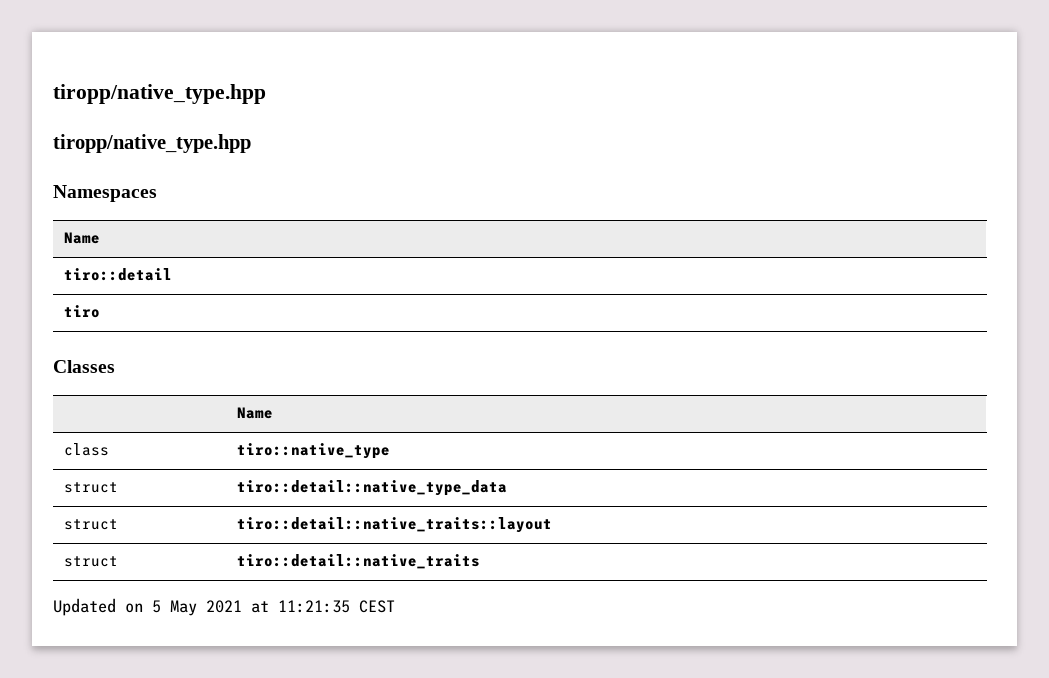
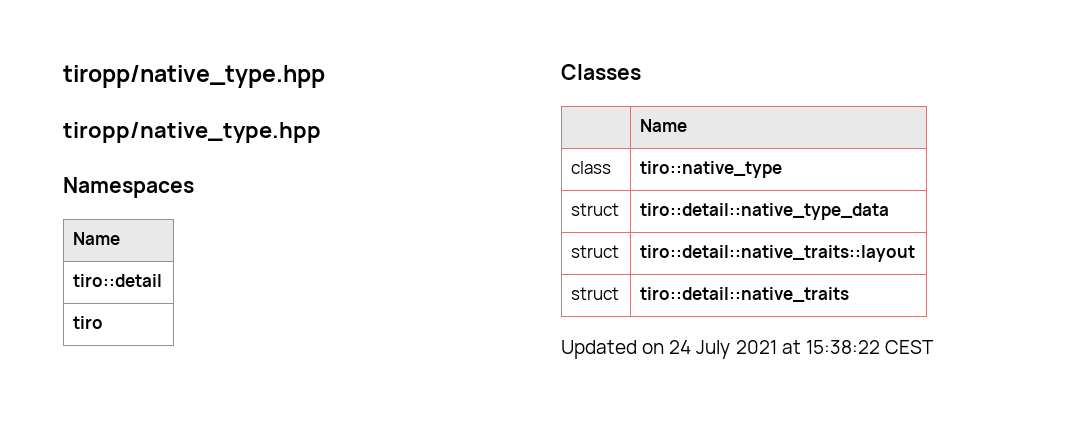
- Updated on 5 May 2021 at 11:21:35 CEST
+ Updated on 24 July 2021 at 15:38:22 CEST

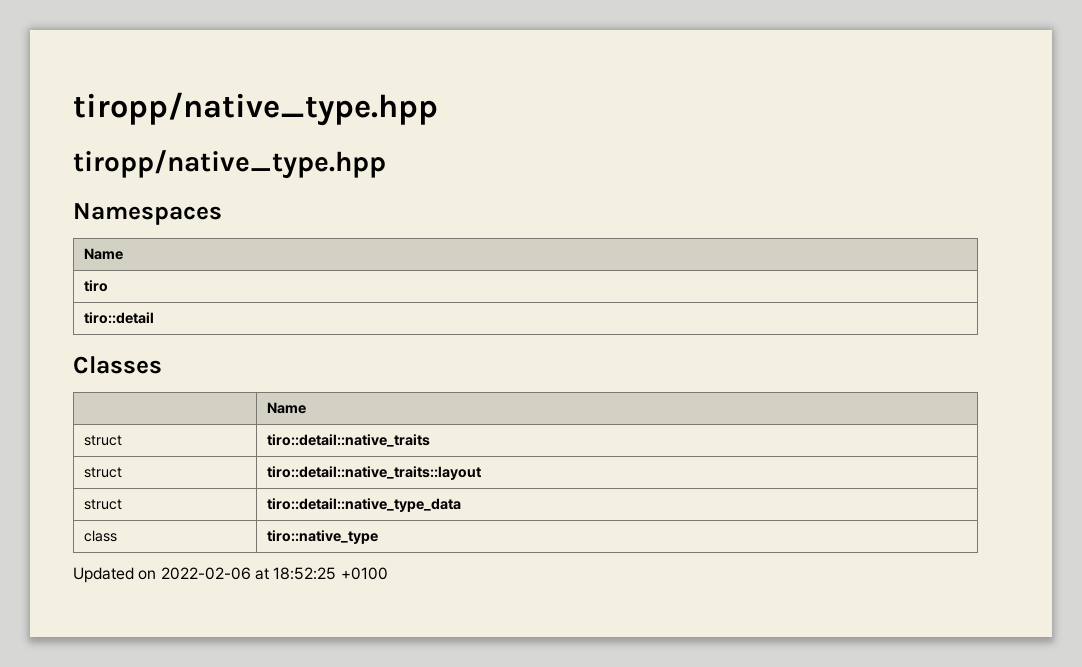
+ tiro
- tiro
- class | tiro::native_type
- struct | tiro::detail::native_type_data
+ struct | tiro::detail::native_traits
- struct | tiro::detail::native_traits
+ struct | tiro::detail::native_type_data
+ class | tiro::native_type
- Updated on 24 July 2021 at 15:38:22 CEST
+ Updated on 2022-02-06 at 18:52:25 +0100

